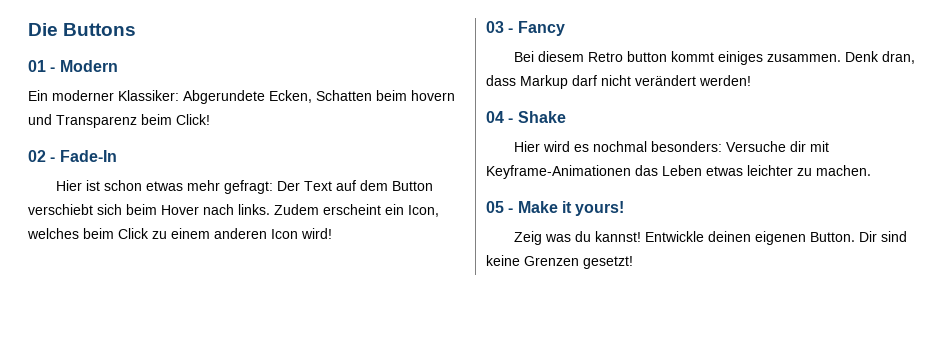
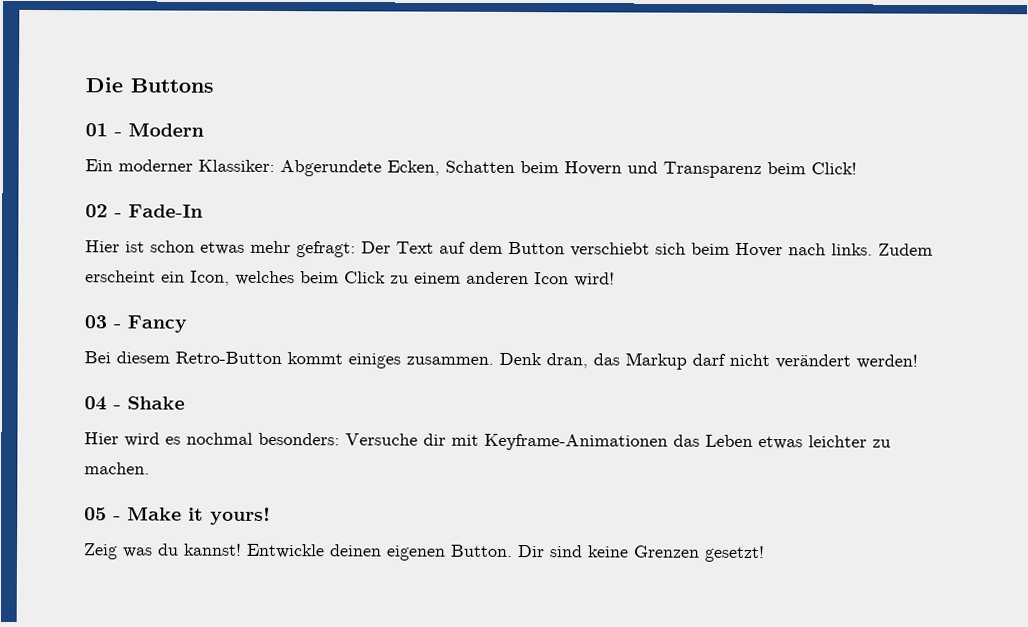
- Ein moderner Klassiker: Abgerundete Ecken, Schatten beim hovern und Transparenz beim Click!
+ Ein moderner Klassiker: Abgerundete Ecken, Schatten beim Hovern und Transparenz beim Click!
- Bei diesem Retro button kommt einiges zusammen.
+ Bei diesem Retro-Button kommt einiges zusammen.
- Denk dran, dass Markup darf nicht verändert werden!
+ Denk dran, das Markup darf nicht verändert werden!

